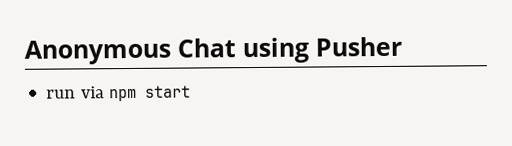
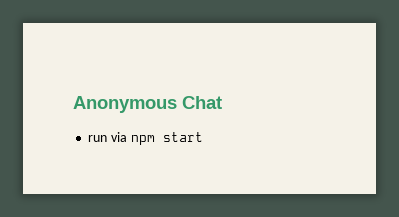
- Anonymous Chat using Pusher
+ Anonymous Chat

